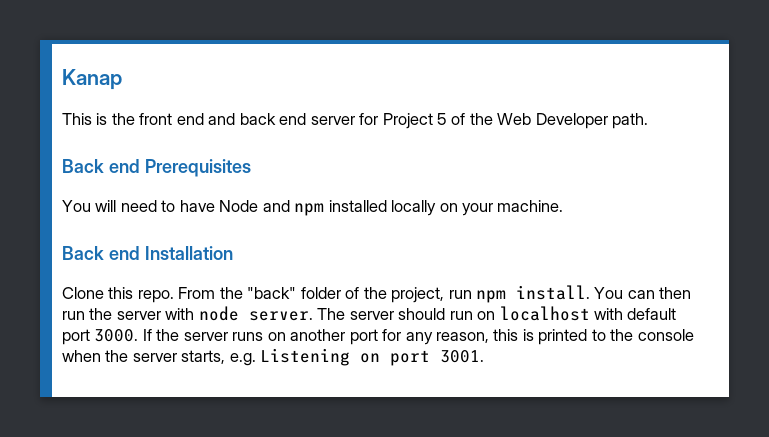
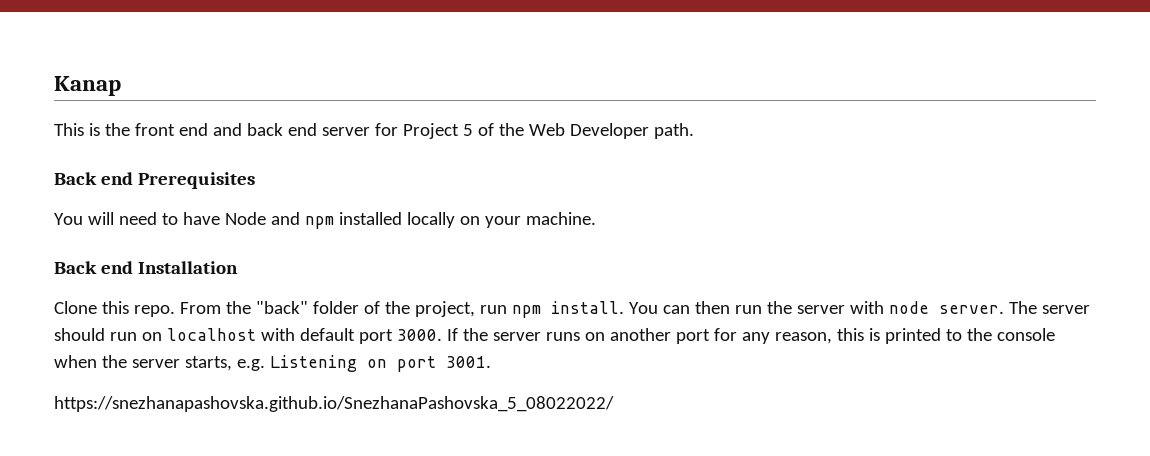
+ https://snezhanapashovska.github.io/SnezhanaPashovska_5_08022022/

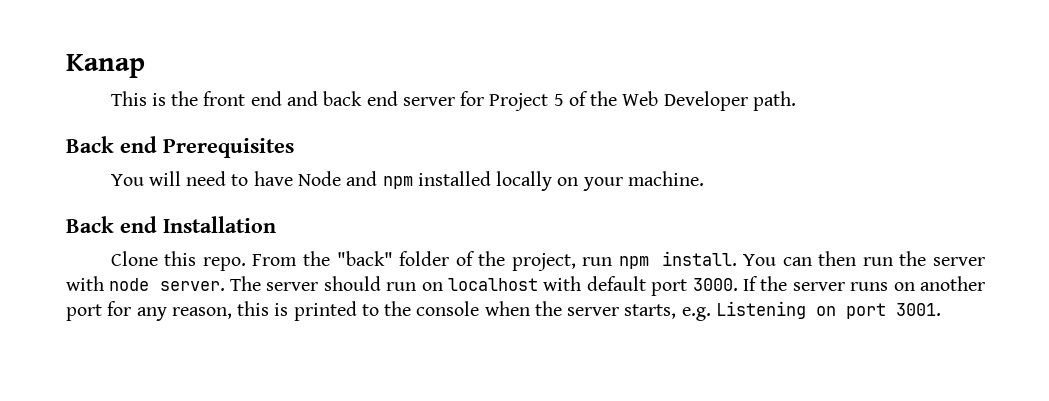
- https://snezhanapashovska.github.io/SnezhanaPashovska_5_08022022/

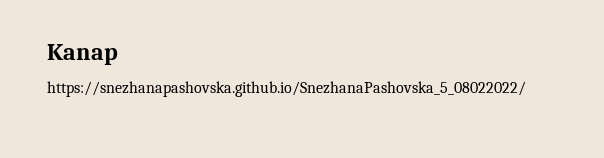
- This is the front end and back end server for Project 5 of the Web Developer path.
- Back end Prerequisites
- You will need to have Node and npm installed locally on your machine.
- Back end Installation
- Clone this repo. From the "back" folder of the project, run npm install. You can then run the server with node server. The server should run on localhost with default port 3000. If the server runs on another port for any reason, this is printed to the console when the server starts, e.g. Listening on port 3001.
+ https://snezhanapashovska.github.io/SnezhanaPashovska_5_08022022/

